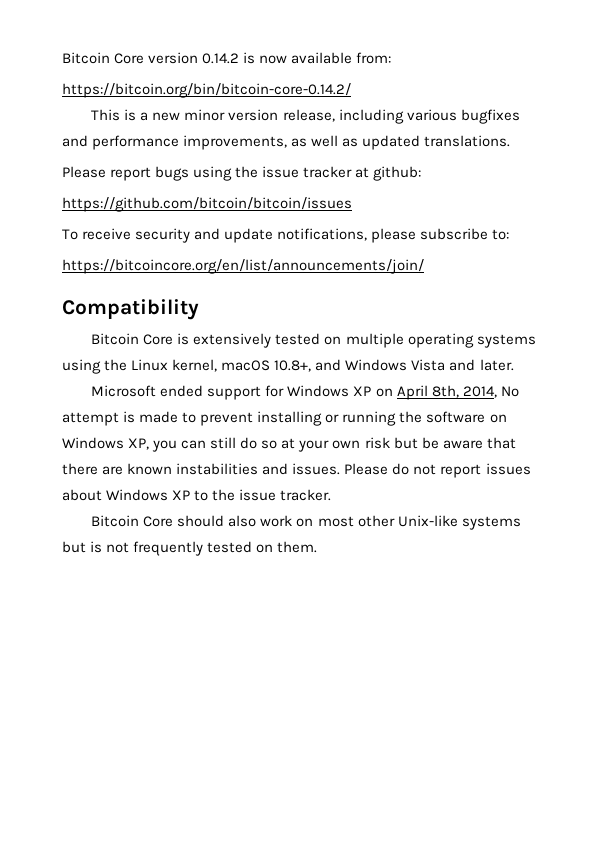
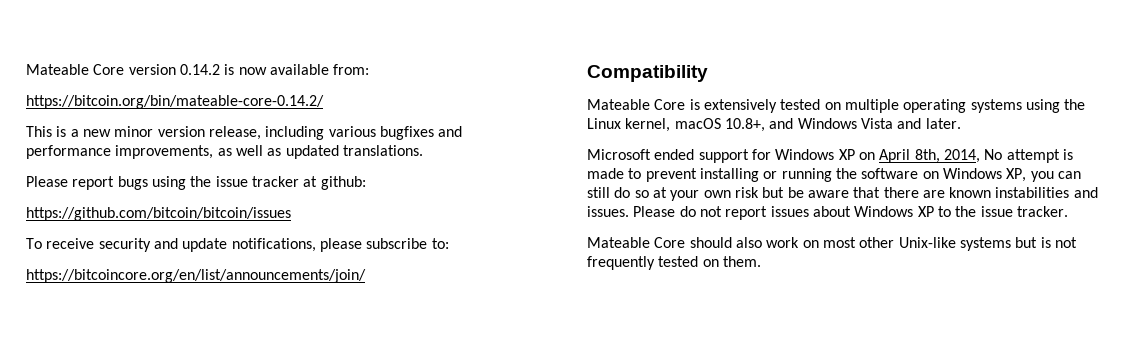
- Bitcoin Core version 0.14.2 is now available from:
+ Mateable Core version 0.14.2 is now available from:
- https://bitcoin.org/bin/bitcoin-core-0.14.2/
+ https://bitcoin.org/bin/mateable-core-0.14.2/
- Bitcoin Core is extensively tested on multiple operating systems using the Linux kernel, macOS 10.8+, and Windows Vista and later.
+ Mateable Core is extensively tested on multiple operating systems using the Linux kernel, macOS 10.8+, and Windows Vista and later.
- Bitcoin Core should also work on most other Unix-like systems but is not frequently tested on them.
+ Mateable Core should also work on most other Unix-like systems but is not frequently tested on them.

